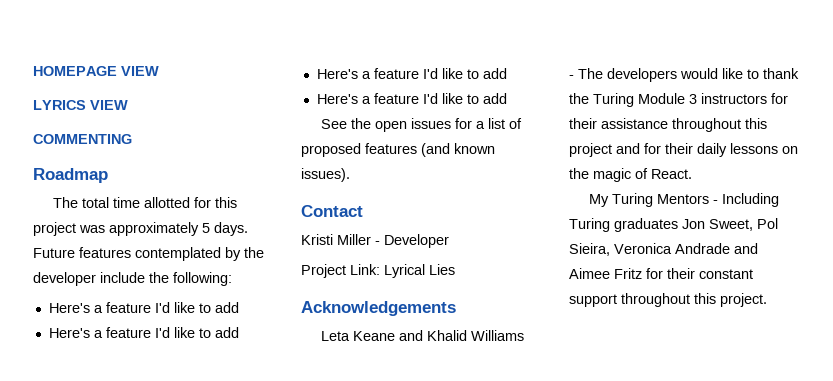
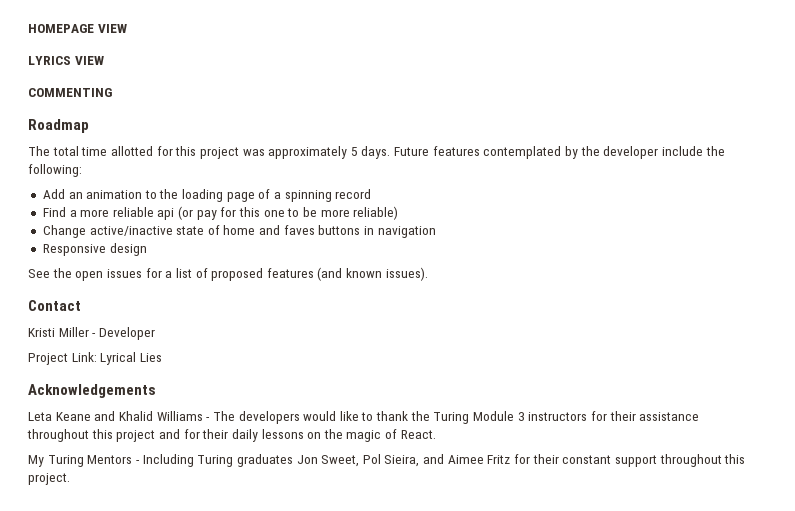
  Future features contemplated by the developer include the following:
- Here's a feature I'd like to add
- Here's a feature I'd like to add
- Here's a feature I'd like to add
- Here's a feature I'd like to add
+ Add an animation to the loading page of a spinning record
+ Find a more reliable api (or pay for this one to be more reliable)
+ Change active/inactive state of home and faves buttons in navigation
+ Responsive design
- My Turing Mentors - Including Turing graduates Jon Sweet, Pol Sieira, Veronica Andrade and Aimee Fritz for their constant support throughout this project.
+ My Turing Mentors - Including Turing graduates Jon Sweet, Pol Sieira, and Aimee Fritz for their constant support throughout this project.

